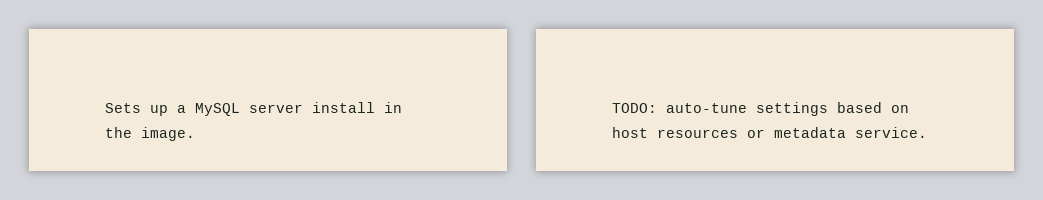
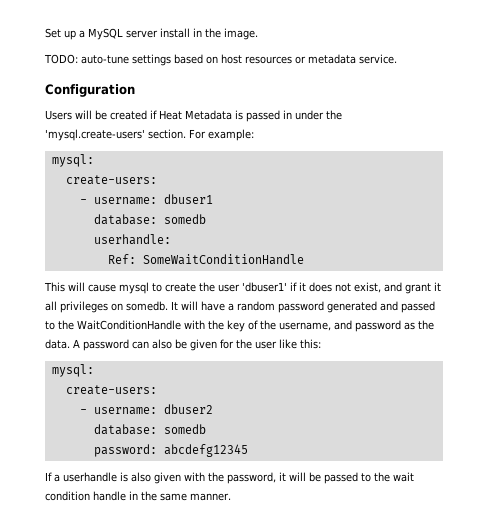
- Sets up a MySQL server install in the image.
+ Set up a MySQL server install in the image.
+ Configuration
+ Users will be created if Heat Metadata is passed in under the 'mysql.create-users' section. For example:
+ mysql:
+ create-users:
+ - username: dbuser1
+ database: somedb
+ userhandle:
+ Ref: SomeWaitConditionHandle
+ This will cause mysql to create the user 'dbuser1' if it does not exist, and grant it all privileges on somedb. It will have a random password generated and passed to the WaitConditionHandle with the key of the username, and password as the data. A password can also be given for the user like this:
+ mysql:
+ create-users:
+ - username: dbuser2
+ database: somedb
+ password: abcdefg12345
+ If a userhandle is also given with the password, it will be passed to the wait condition handle in the same manner.

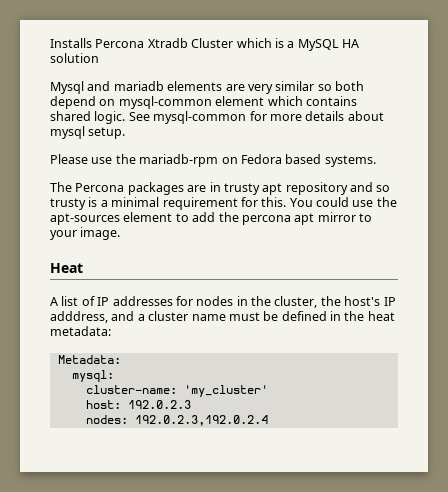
- Set up a MySQL server install in the image.
- TODO: auto-tune settings based on host resources or metadata service.
- Configuration
- Users will be created if Heat Metadata is passed in under the 'mysql.create-users' section. For example:
+ Installs Percona Xtradb Cluster which is a MySQL HA solution
+ Mysql and mariadb elements are very similar so both depend on mysql-common element which contains shared logic. See mysql-common for more details about mysql setup.
+ Please use the mariadb-rpm on Fedora based systems.
+ The Percona packages are in trusty apt repository and so trusty is a minimal requirement for this. You could use the apt-sources element to add the percona apt mirror to your image.
+ Heat
+ A list of IP addresses for nodes in the cluster, the host's IP adddress, and a cluster name must be defined in the heat metadata:
+ Metadata:
  mysql:
- create-users:
- - username: dbuser1
- database: somedb
- userhandle:
- Ref: SomeWaitConditionHandle
- This will cause mysql to create the user 'dbuser1' if it does not exist, and grant it all privileges on somedb. It will have a random password generated and passed to the WaitConditionHandle with the key of the username, and password as the data. A password can also be given for the user like this:
- mysql:
- create-users:
- - username: dbuser2
- database: somedb
- password: abcdefg12345
- If a userhandle is also given with the password, it will be passed to the wait condition handle in the same manner.
+ cluster-name: 'my_cluster'
+ host: 192.0.2.3
+ nodes: 192.0.2.3,192.0.2.4

